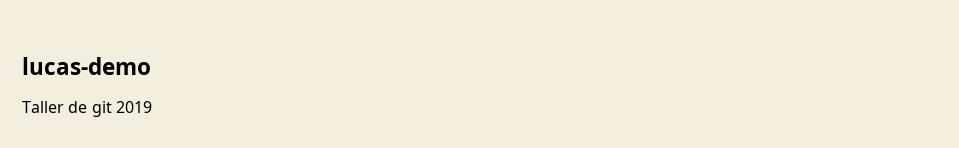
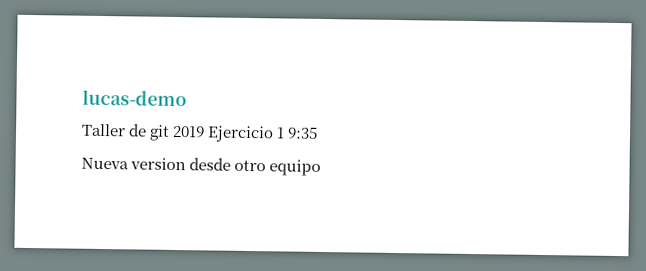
- Taller de git 2019
+ Taller de git 2019 Ejercicio 1 9:35
+ Nueva version desde otro equipo

